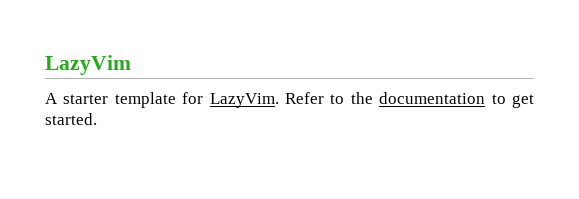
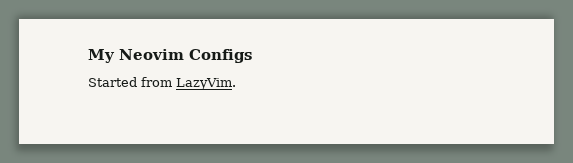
- LazyVim
- A starter template for LazyVim. Refer to the documentation to get started.
+ My Neovim Configs
+ Started from LazyVim.

